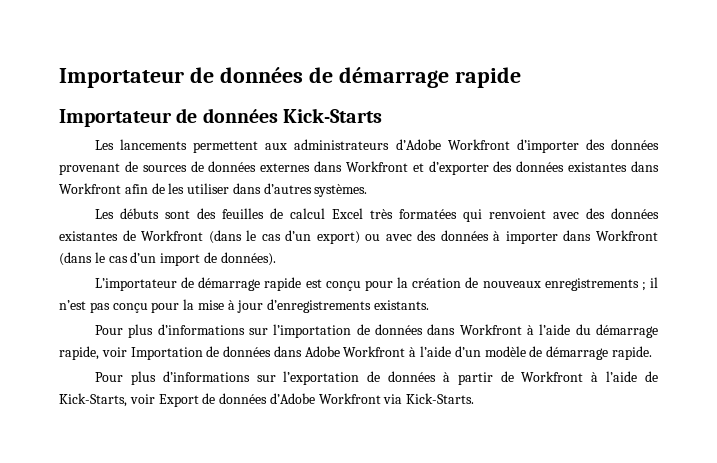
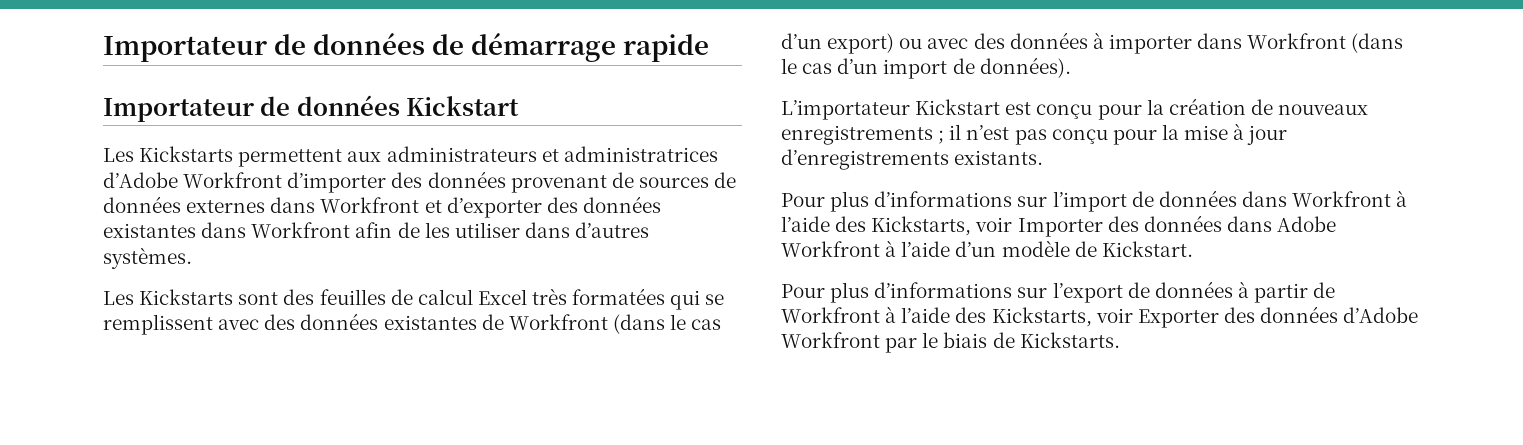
- Importateur de données Kick-Starts
- Les lancements permettent aux administrateurs d’Adobe Workfront d’importer des données provenant de sources de données externes dans Workfront et d’exporter des données existantes dans Workfront afin de les utiliser dans d’autres systèmes.
+ Importateur de données Kickstart
+ Les Kickstarts permettent aux administrateurs et administratrices d’Adobe Workfront d’importer des données provenant de sources de données externes dans Workfront et d’exporter des données existantes dans Workfront afin de les utiliser dans d’autres systèmes.
- Les débuts sont des feuilles de calcul Excel très formatées qui renvoient avec des données existantes de Workfront (dans le cas d’un export) ou avec des données à importer dans Workfront (dans le cas d’un import de données).
+ Les Kickstarts sont des feuilles de calcul Excel très formatées qui se remplissent avec des données existantes de Workfront (dans le cas d’un export) ou avec des données à importer dans Workfront (dans le cas d’un import de données).
- L’importateur de démarrage rapide est conçu pour la création de nouveaux enregistrements ; il n’est pas conçu pour la mise à jour d’enregistrements existants.
+ L’importateur Kickstart est conçu pour la création de nouveaux enregistrements ; il n’est pas conçu pour la mise à jour d’enregistrements existants.
- Pour plus d’informations sur l’importation de données dans Workfront à l’aide du démarrage rapide, voir Importation de données dans Adobe Workfront à l’aide d’un modèle de démarrage rapide.
- Pour plus d’informations sur l’exportation de données à partir de Workfront à l’aide de Kick-Starts, voir Export de données d’Adobe Workfront via Kick-Starts.
+ Pour plus d’informations sur l’import de données dans Workfront à l’aide des Kickstarts, voir Importer des données dans Adobe Workfront à l’aide d’un modèle de Kickstart.
+ Pour plus d’informations sur l’export de données à partir de Workfront à l’aide des Kickstarts, voir Exporter des données d’Adobe Workfront par le biais de Kickstarts.

